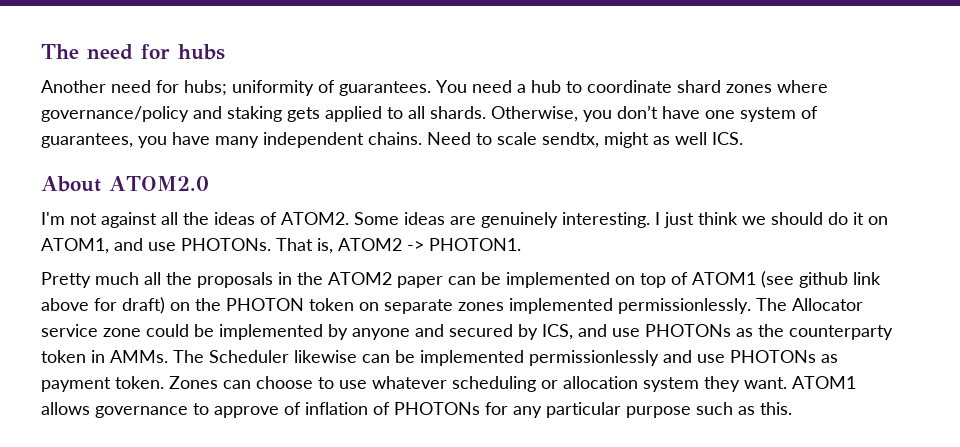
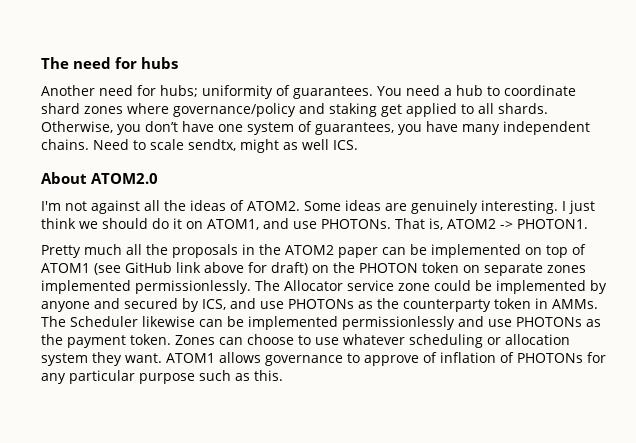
- You need a hub to coordinate shard zones where governance/policy and staking gets applied to all shards.
+ You need a hub to coordinate shard zones where governance/policy and staking get applied to all shards.
- Pretty much all the proposals in the ATOM2 paper can be implemented on top of ATOM1 (see github link above for draft) on the PHOTON token on separate zones implemented permissionlessly.
+ Pretty much all the proposals in the ATOM2 paper can be implemented on top of ATOM1 (see GitHub link above for draft) on the PHOTON token on separate zones implemented permissionlessly.
- The Scheduler likewise can be implemented permissionlessly and use PHOTONs as payment token.
+ The Scheduler likewise can be implemented permissionlessly and use PHOTONs as the payment token.

